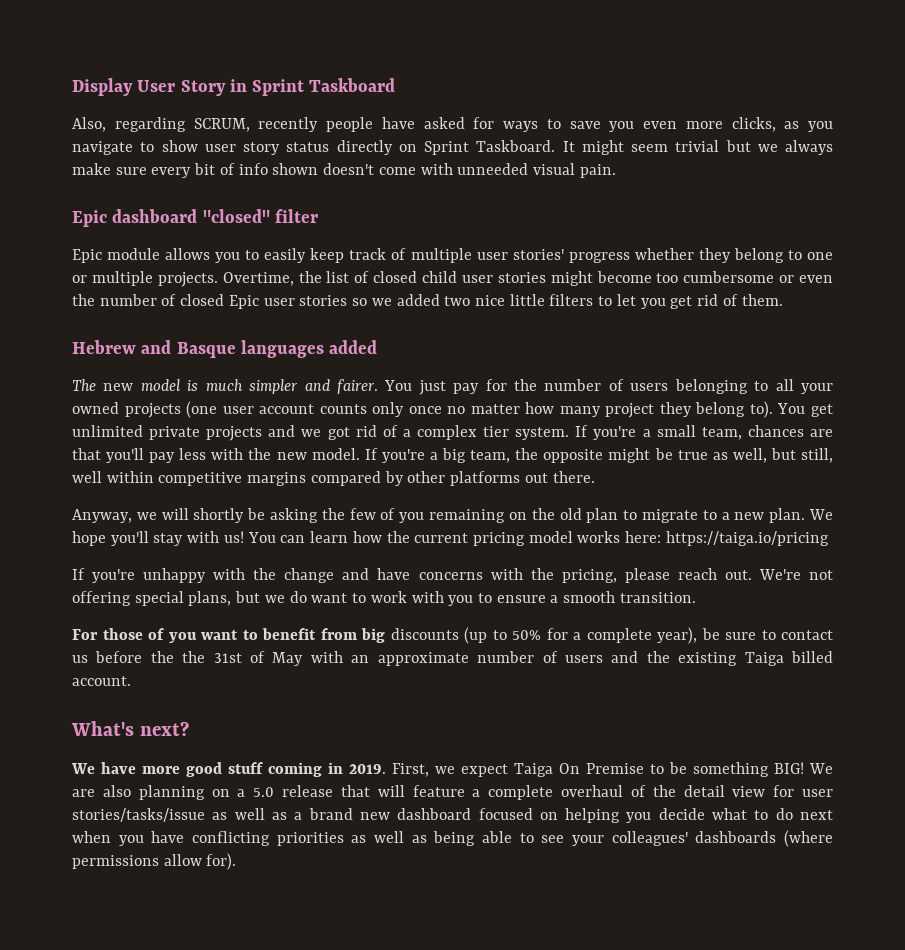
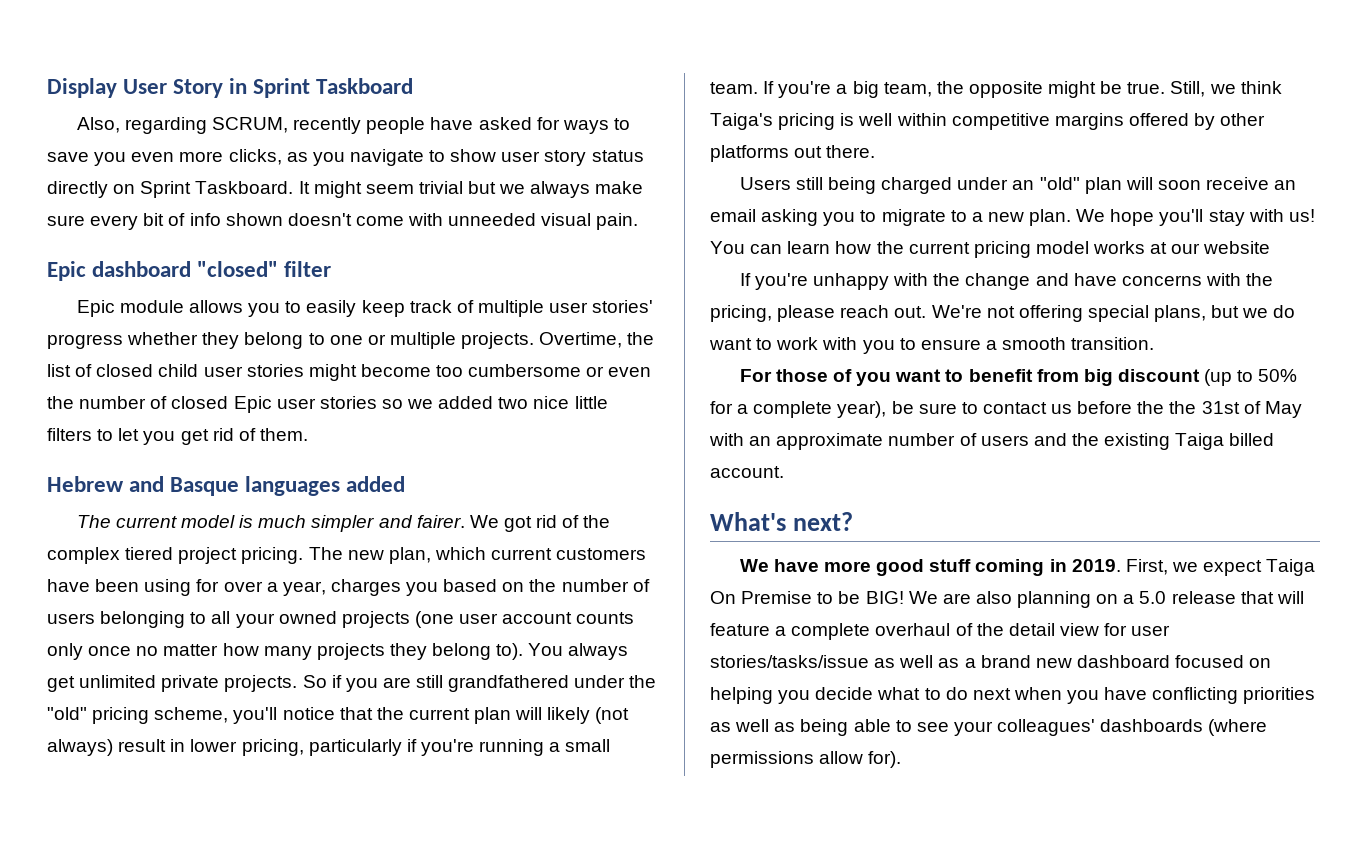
- The new model is much simpler and fairer.
+ The current model is much simpler and fairer.
- You just pay for the number of users belonging to all your owned projects (one user account counts only once no matter how many project they belong to).
+ We got rid of the complex tiered project pricing. The new plan, which current customers have been using for over a year, charges you based on the number of users belonging to all your owned projects (one user account counts only once no matter how many projects they belong to).
- You get unlimited private projects and we got rid of a complex tier system. If you're a small team, chances are that you'll pay less with the new model.
+ You always get unlimited private projects. So if you are still grandfathered under the "old" pricing scheme, you'll notice that the current plan will likely (not always) result in lower pricing, particularly if you're running a small team.
- If you're a big team, the opposite might be true as well, but still, well within competitive margins compared by other platforms out there.
+ If you're a big team, the opposite might be true. Still, we think Taiga's pricing is well within competitive margins offered by other platforms out there.
- Anyway, we will shortly be asking the few of you remaining on the old plan to migrate to a new plan.
+ Users still being charged under an "old" plan will soon receive an email asking you to migrate to a new plan.
- You can learn how the current pricing model works here: https://taiga.io/pricing
+ You can learn how the current pricing model works at our website
- For those of you want to benefit from big discounts (up to 50% for a complete year), be sure to contact us before the the 31st of May with an approximate number of users and the existing Taiga billed account.
+ For those of you want to benefit from big discount (up to 50% for a complete year), be sure to contact us before the the 31st of May with an approximate number of users and the existing Taiga billed account.
- First, we expect Taiga On Premise to be something BIG!
+ First, we expect Taiga On Premise to be BIG!

